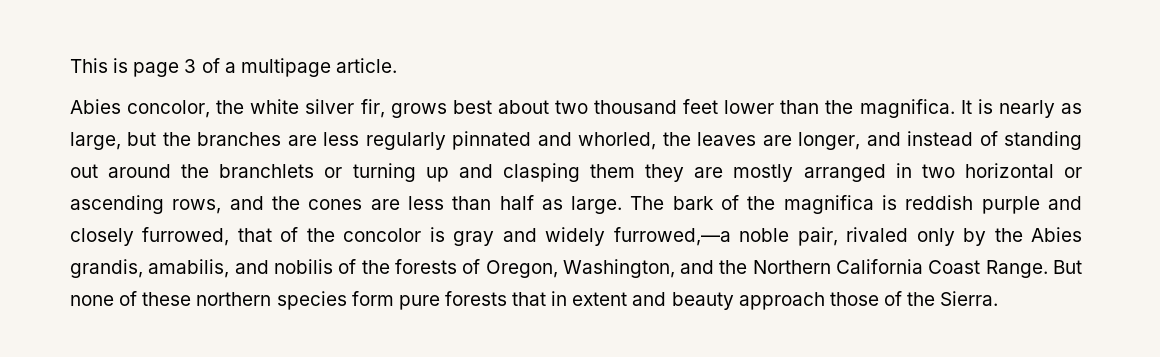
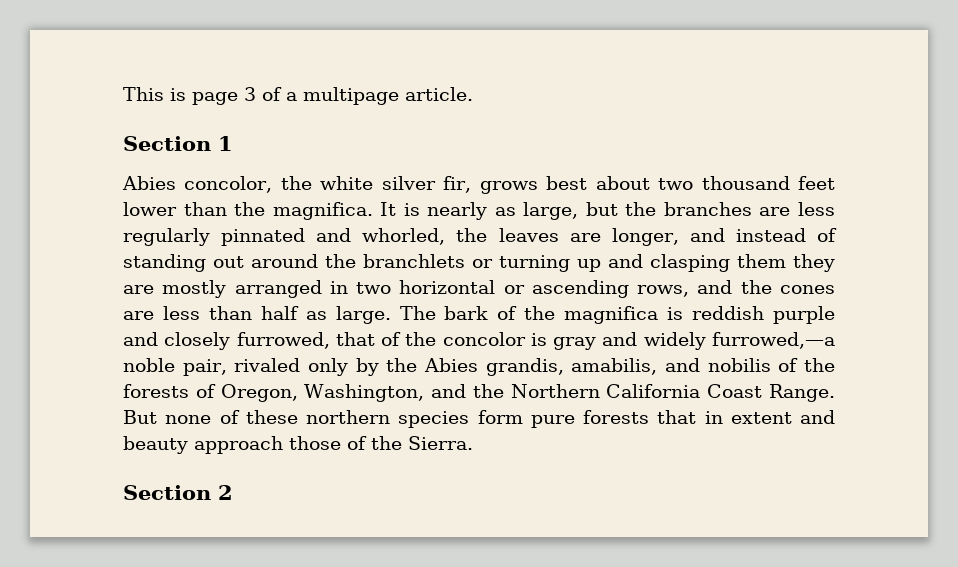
+ Section 1
+ Section 2

